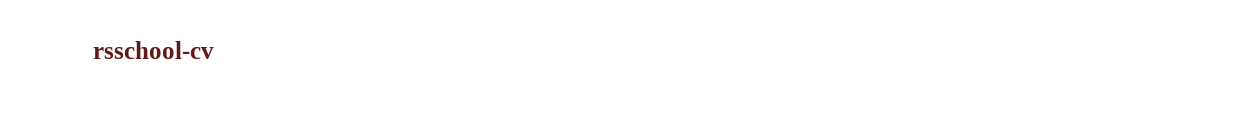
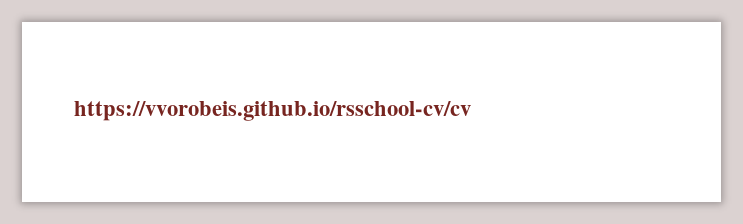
- rsschool-cv
+ https://vvorobeis.github.io/rsschool-cv/cv

